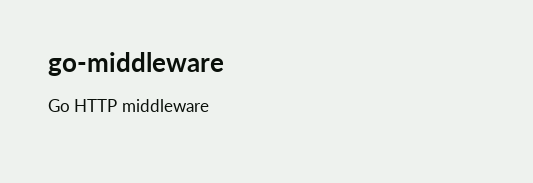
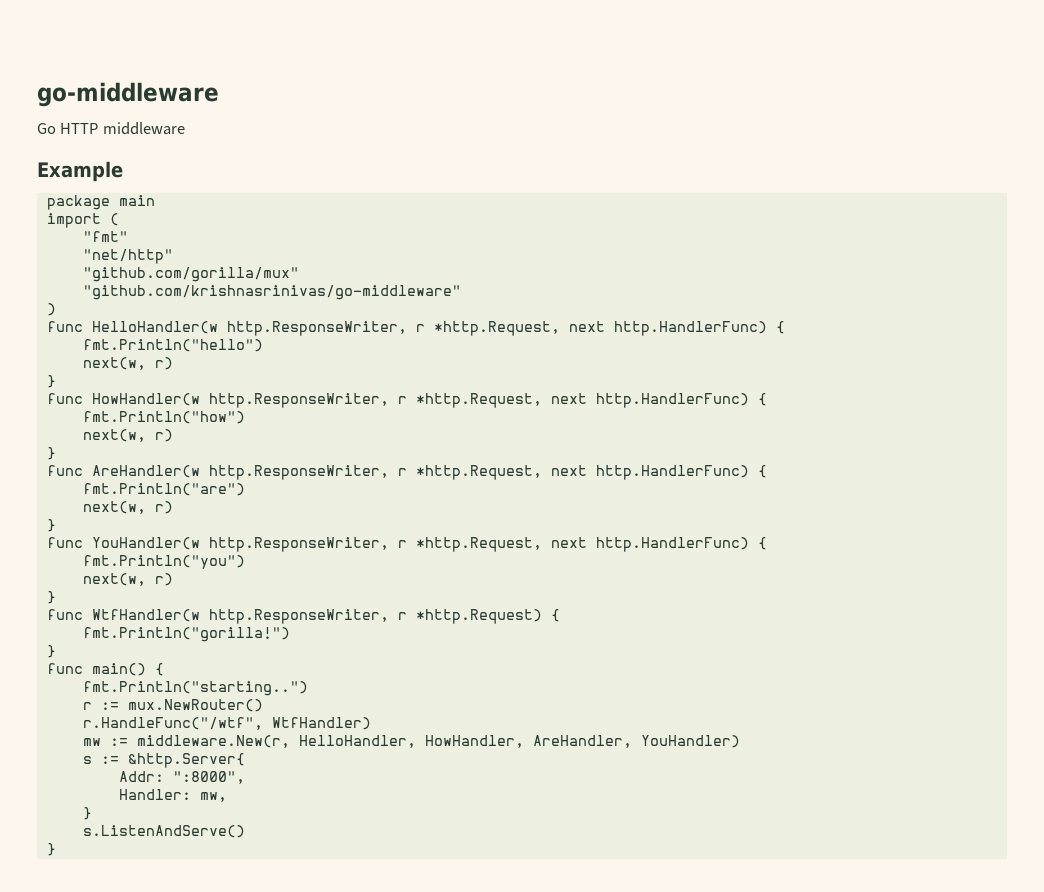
+ Example
+ package main
+ import (
+ "fmt"
+ "net/http"
+ "github.com/gorilla/mux"
+ "github.com/krishnasrinivas/go-middleware"
+ )
+ func HelloHandler(w http.ResponseWriter, r *http.Request, next http.HandlerFunc) {
+ fmt.Println("hello")
+ next(w, r)
+ }
+ func HowHandler(w http.ResponseWriter, r *http.Request, next http.HandlerFunc) {
+ fmt.Println("how")
+ next(w, r)
+ }
+ func AreHandler(w http.ResponseWriter, r *http.Request, next http.HandlerFunc) {
+ fmt.Println("are")
+ next(w, r)
+ }
+ func YouHandler(w http.ResponseWriter, r *http.Request, next http.HandlerFunc) {
+ fmt.Println("you")
+ next(w, r)
+ }
+ func WtfHandler(w http.ResponseWriter, r *http.Request) {
+ fmt.Println("gorilla!")
+ }
+ func main() {
+ fmt.Println("starting..")
+ r := mux.NewRouter()
+ r.HandleFunc("/wtf", WtfHandler)
+ mw := middleware.New(r, HelloHandler, HowHandler, AreHandler, YouHandler)
+ s := &http.Server{
+ Addr: ":8000",
+ Handler: mw,
+ }
+ s.ListenAndServe()
+ }

